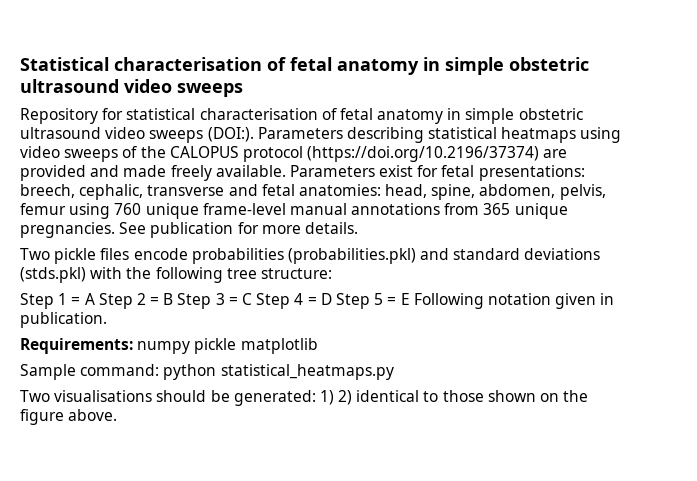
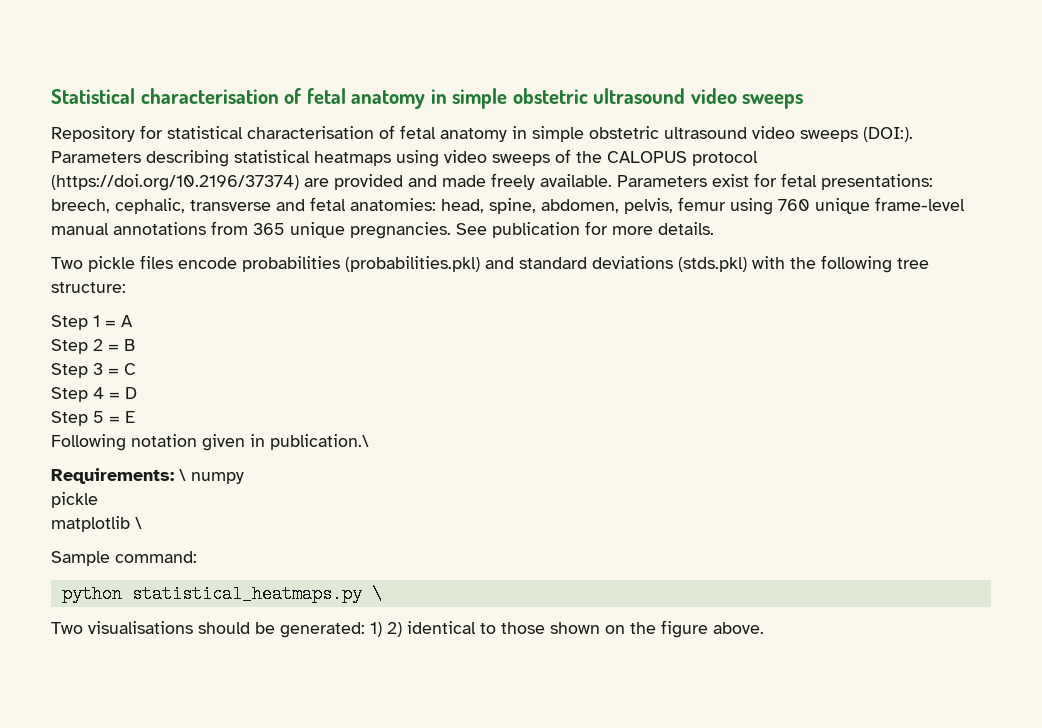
- Step 1 = A Step 2 = B Step 3 = C Step 4 = D Step 5 = E Following notation given in publication.
+ Step 1 = A
+ Step 2 = B
+ Step 3 = C
+ Step 4 = D
+ Step 5 = E
+ Following notation given in publication.\
- Requirements: numpy pickle matplotlib
+ Requirements: \ numpy
+ pickle
+ matplotlib \
- Sample command: python statistical_heatmaps.py
+ Sample command:
+ python statistical_heatmaps.py \

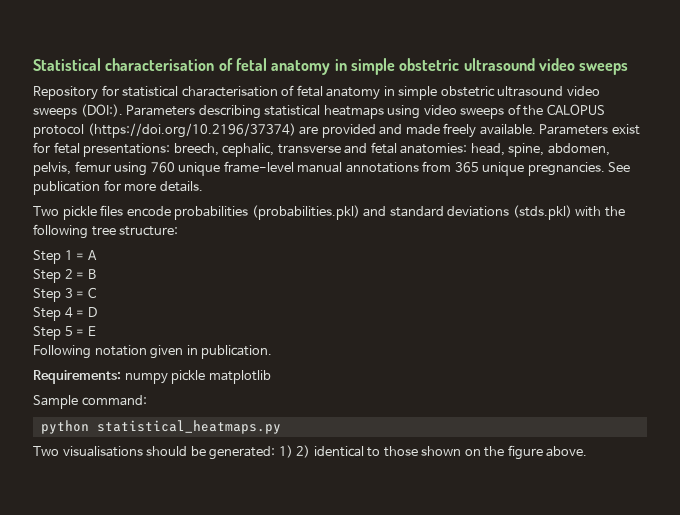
- Following notation given in publication.\
+ Following notation given in publication.
- Requirements: \ numpy
- pickle
- matplotlib \
+ Requirements: numpy pickle matplotlib
- python statistical_heatmaps.py \
+ python statistical_heatmaps.py

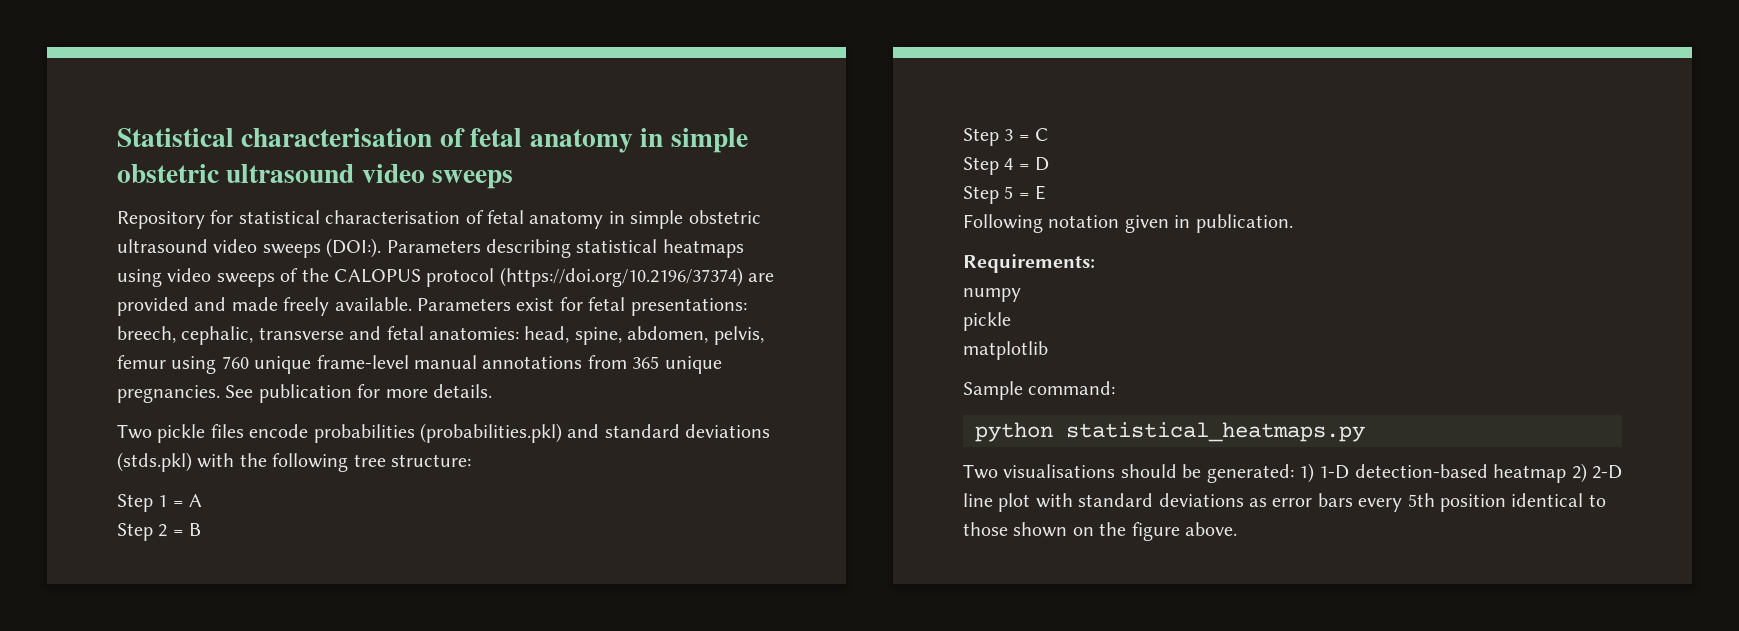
- Requirements: numpy pickle matplotlib
+ Requirements:
+ numpy
+ pickle
+ matplotlib
- Two visualisations should be generated: 1) 2) identical to those shown on the figure above.
+ Two visualisations should be generated: 1) 1-D detection-based heatmap 2) 2-D line plot with standard deviations as error bars every 5th position identical to those shown on the figure above.

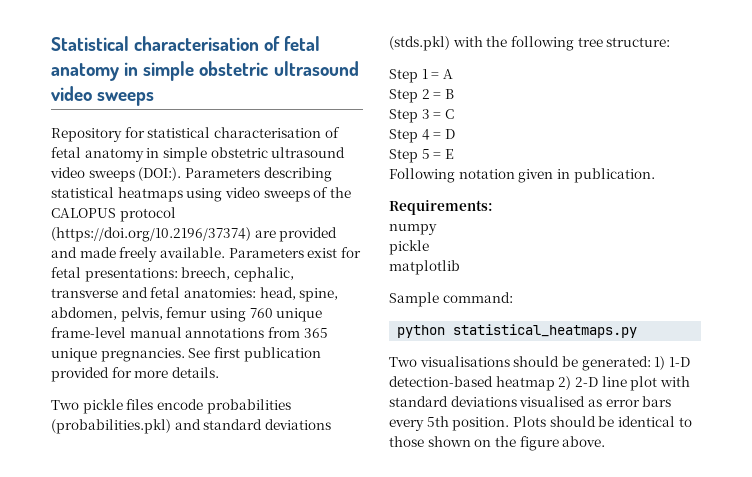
- See publication for more details.
+ See first publication provided for more details.
- Two visualisations should be generated: 1) 1-D detection-based heatmap 2) 2-D line plot with standard deviations as error bars every 5th position identical to those shown on the figure above.
+ Two visualisations should be generated: 1) 1-D detection-based heatmap 2) 2-D line plot with standard deviations visualised as error bars every 5th position. Plots should be identical to those shown on the figure above.

